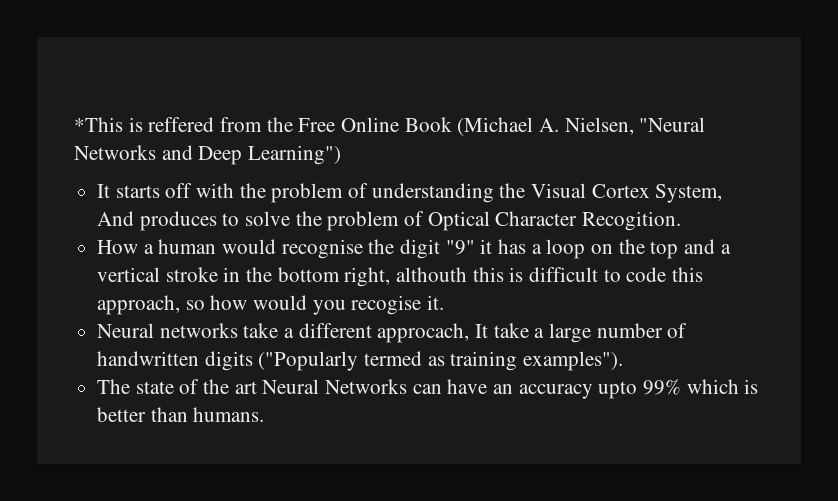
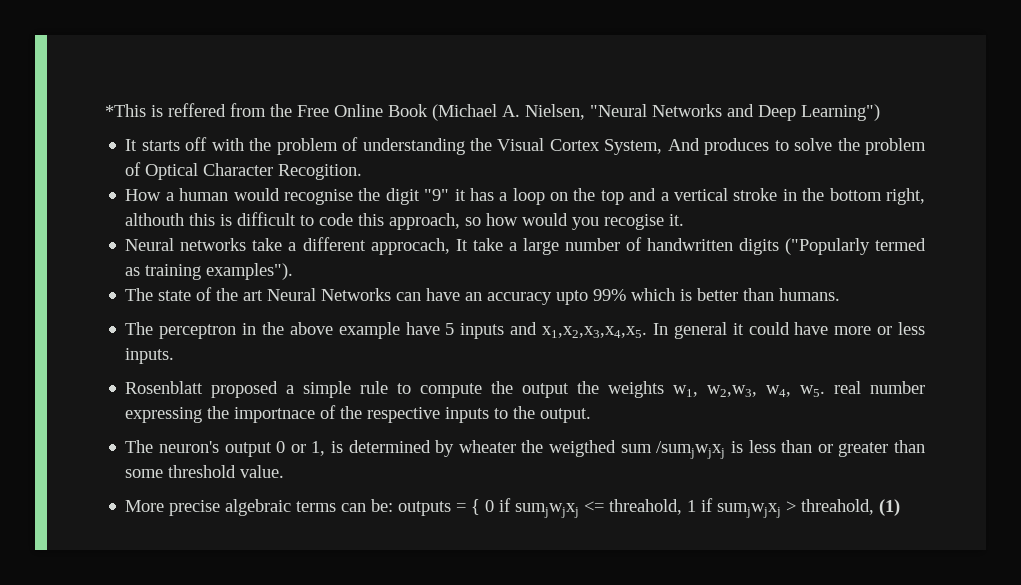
+ The perceptron in the above example have 5 inputs and x1,x2,x3,x4,x5. In general it could have more or less inputs.
+ Rosenblatt proposed a simple rule to compute the output the weights w1, w2,w3, w4, w5. real number expressing the importnace of the respective inputs to the output.
+ The neuron's output 0 or 1, is determined by wheater the weigthed sum /sumjwjxj is less than or greater than some threshold value.
+ More precise algebraic terms can be: outputs = { 0 if sumjwjxj <= threahold, 1 if sumjwjxj > threahold, (1)

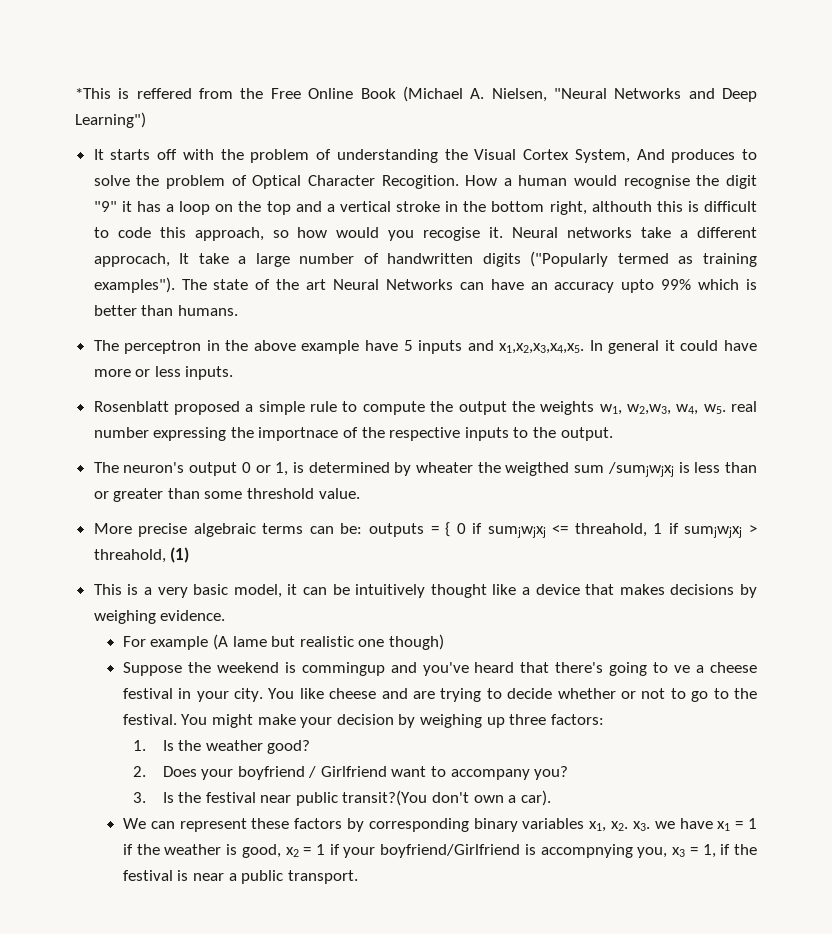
- It starts off with the problem of understanding the Visual Cortex System, And produces to solve the problem of Optical Character Recogition.
- How a human would recognise the digit "9" it has a loop on the top and a vertical stroke in the bottom right, althouth this is difficult to code this approach, so how would you recogise it.
- Neural networks take a different approcach, It take a large number of handwritten digits ("Popularly termed as training examples").
- The state of the art Neural Networks can have an accuracy upto 99% which is better than humans.
+ It starts off with the problem of understanding the Visual Cortex System, And produces to solve the problem of Optical Character Recogition. How a human would recognise the digit "9" it has a loop on the top and a vertical stroke in the bottom right, althouth this is difficult to code this approach, so how would you recogise it. Neural networks take a different approcach, It take a large number of handwritten digits ("Popularly termed as training examples"). The state of the art Neural Networks can have an accuracy upto 99% which is better than humans.
+ This is a very basic model, it can be intuitively thought like a device that makes decisions by weighing evidence.
+ For example (A lame but realistic one though)
+ Suppose the weekend is commingup and you've heard that there's going to ve a cheese festival in your city. You like cheese and are trying to decide whether or not to go to the festival. You might make your decision by weighing up three factors:
+ 1. Is the weather good?
+ 2. Does your boyfriend / Girlfriend want to accompany you?
+ 3. Is the festival near public transit?(You don't own a car).
+ We can represent these factors by corresponding binary variables x1, x2. x3. we have x1 = 1 if the weather is good, x2 = 1 if your boyfriend/Girlfriend is accompnying you, x3 = 1, if the festival is near a public transport.

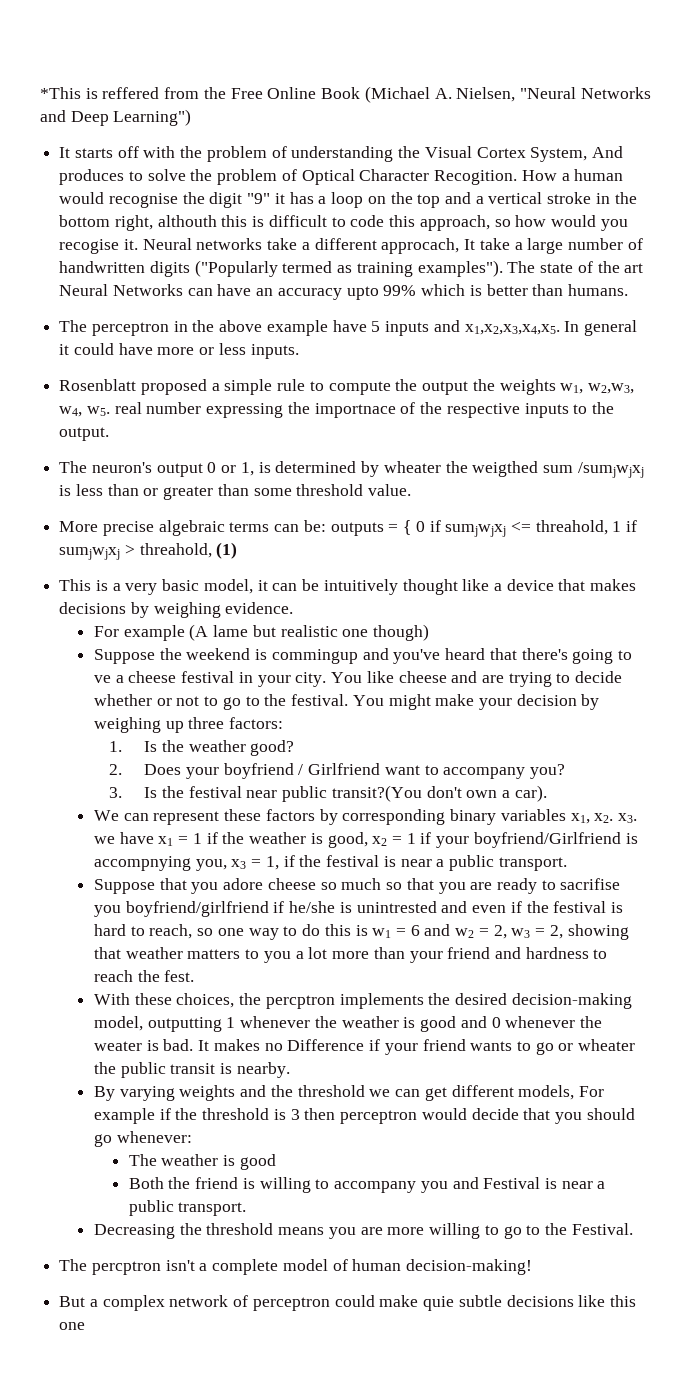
+ Suppose that you adore cheese so much so that you are ready to sacrifise you boyfriend/girlfriend if he/she is unintrested and even if the festival is hard to reach, so one way to do this is w1 = 6 and w2 = 2, w3 = 2, showing that weather matters to you a lot more than your friend and hardness to reach the fest.
+ With these choices, the percptron implements the desired decision-making model, outputting 1 whenever the weather is good and 0 whenever the weater is bad. It makes no Difference if your friend wants to go or wheater the public transit is nearby.
+ By varying weights and the threshold we can get different models, For example if the threshold is 3 then perceptron would decide that you should go whenever:
+ The weather is good
+ Both the friend is willing to accompany you and Festival is near a public transport.
+ Decreasing the threshold means you are more willing to go to the Festival.
+ The percptron isn't a complete model of human decision-making!
+ But a complex network of perceptron could make quie subtle decisions like this one

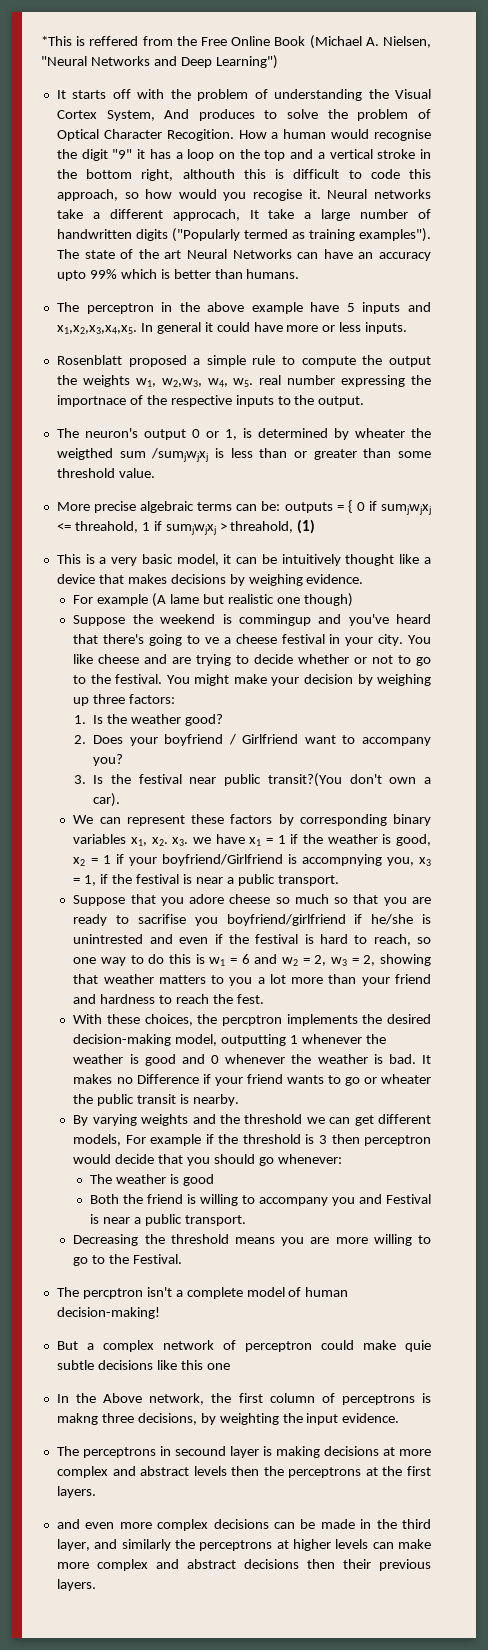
- With these choices, the percptron implements the desired decision-making model, outputting 1 whenever the weather is good and 0 whenever the weater is bad.
+ With these choices, the percptron implements the desired decision-making model, outputting 1 whenever the weather is good and 0 whenever the weather is bad.
+ In the Above network, the first column of perceptrons is makng three decisions, by weighting the input evidence.
+ The perceptrons in secound layer is making decisions at more complex and abstract levels then the perceptrons at the first layers.
+ and even more complex decisions can be made in the third layer, and similarly the perceptrons at higher levels can make more complex and abstract decisions then their previous layers.

